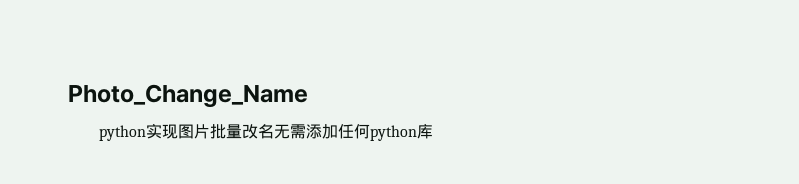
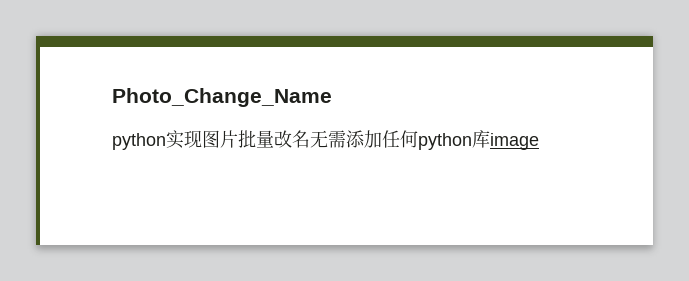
- python实现图片批量改名无需添加任何python库
+ python实现图片批量改名无需添加任何python库image

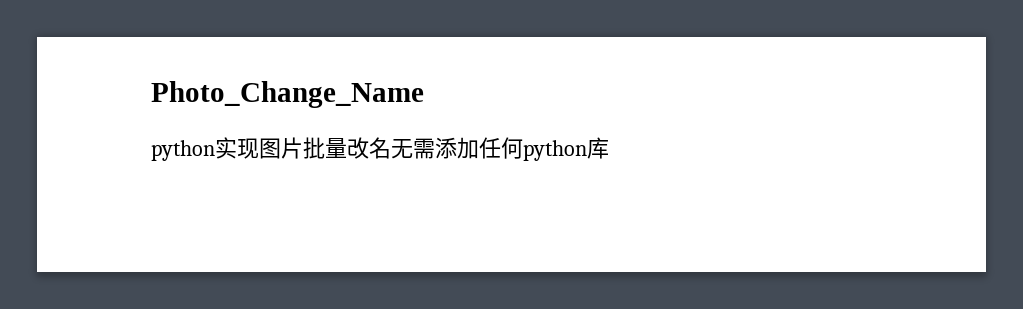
- python实现图片批量改名无需添加任何python库image
+ python实现图片批量改名无需添加任何python库

